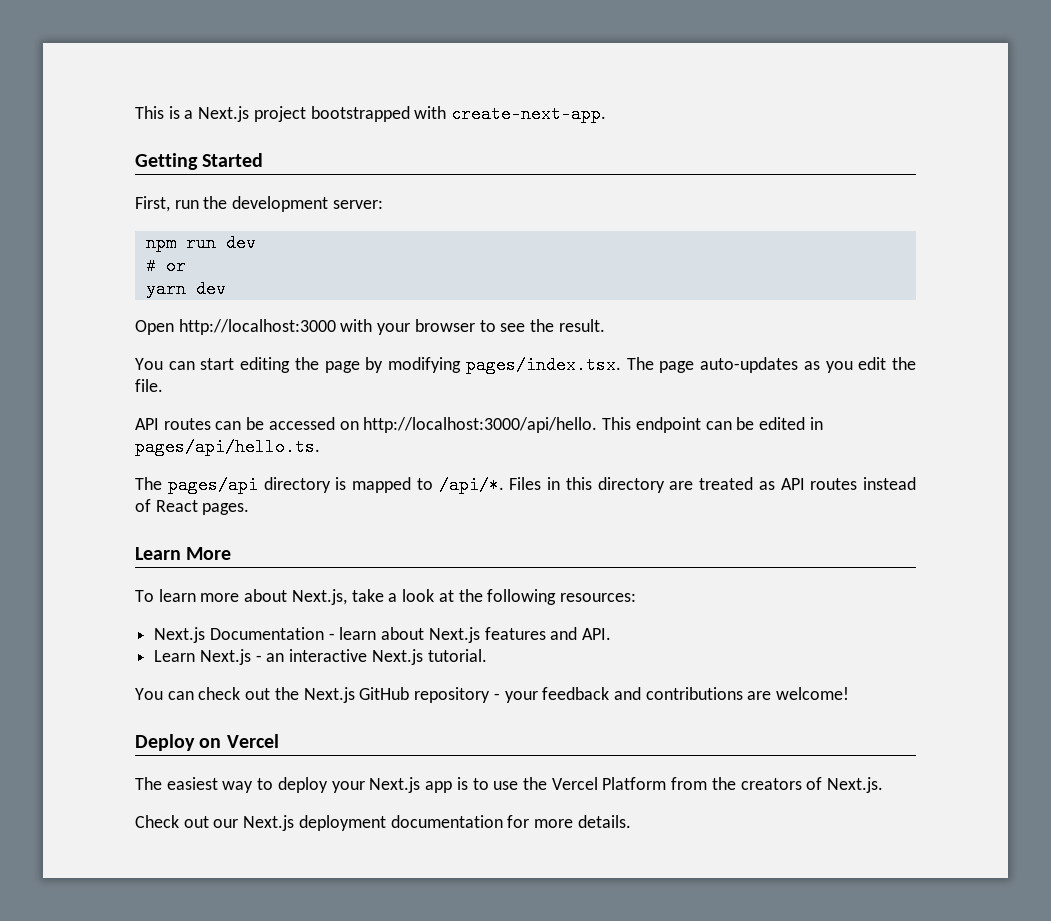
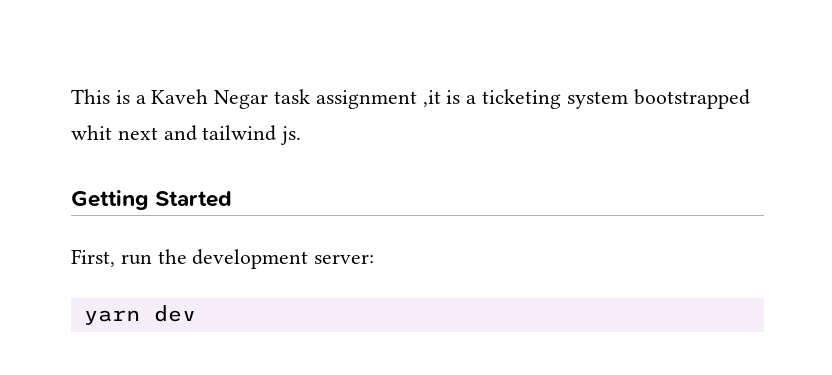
- This is a Next.js project bootstrapped with create-next-app.
+ This is a Kaveh Negar task assignment ,it is a ticketing system bootstrapped whit next and tailwind js.
- npm run dev
- # or
  yarn dev
- Open http://localhost:3000 with your browser to see the result.
- You can start editing the page by modifying pages/index.tsx. The page auto-updates as you edit the file.
- API routes can be accessed on http://localhost:3000/api/hello. This endpoint can be edited in pages/api/hello.ts.
- The pages/api directory is mapped to /api/*. Files in this directory are treated as API routes instead of React pages.
- Learn More
- To learn more about Next.js, take a look at the following resources:
- Next.js Documentation - learn about Next.js features and API.
- Learn Next.js - an interactive Next.js tutorial.
- You can check out the Next.js GitHub repository - your feedback and contributions are welcome!
- Deploy on Vercel
- The easiest way to deploy your Next.js app is to use the Vercel Platform from the creators of Next.js.
- Check out our Next.js deployment documentation for more details.

